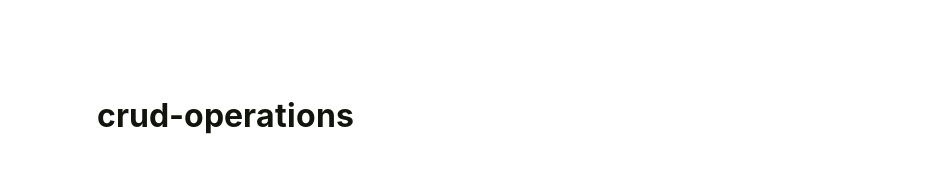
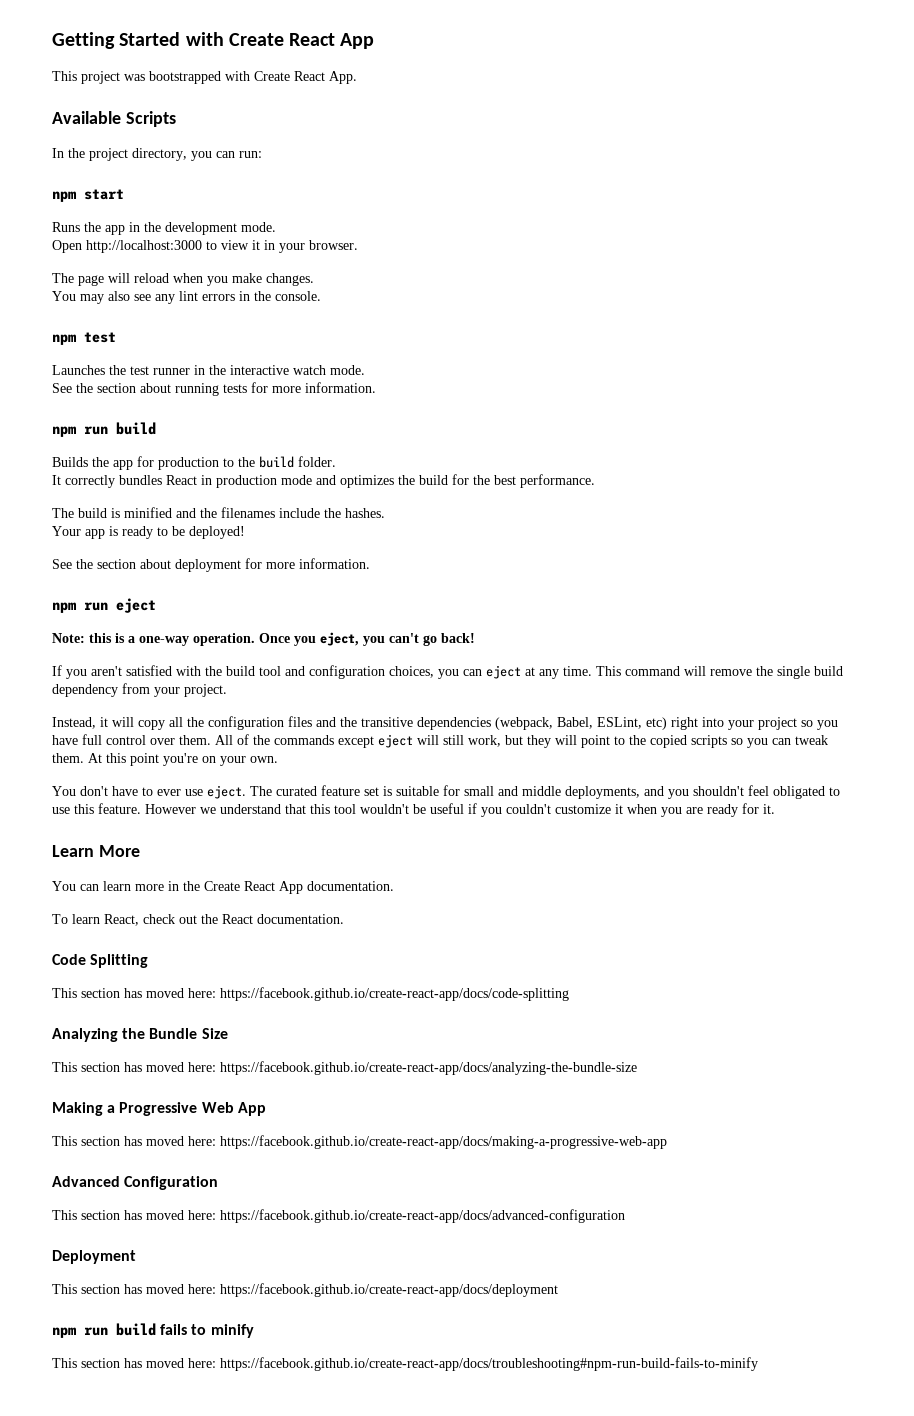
- crud-operations
+ Getting Started with Create React App
+ This project was bootstrapped with Create React App.
+ Available Scripts
+ In the project directory, you can run:
+ npm start
+ Runs the app in the development mode.
+ Open http://localhost:3000 to view it in your browser.
+ The page will reload when you make changes.
+ You may also see any lint errors in the console.
+ npm test
+ Launches the test runner in the interactive watch mode.
+ See the section about running tests for more information.
+ npm run build
+ Builds the app for production to the build folder.
+ It correctly bundles React in production mode and optimizes the build for the best performance.
+ The build is minified and the filenames include the hashes.
+ Your app is ready to be deployed!
+ See the section about deployment for more information.
+ npm run eject
+ Note: this is a one-way operation. Once you eject, you can't go back!
+ If you aren't satisfied with the build tool and configuration choices, you can eject at any time. This command will remove the single build dependency from your project.
+ Instead, it will copy all the configuration files and the transitive dependencies (webpack, Babel, ESLint, etc) right into your project so you have full control over them. All of the commands except eject will still work, but they will point to the copied scripts so you can tweak them. At this point you're on your own.
+ You don't have to ever use eject. The curated feature set is suitable for small and middle deployments, and you shouldn't feel obligated to use this feature. However we understand that this tool wouldn't be useful if you couldn't customize it when you are ready for it.
+ Learn More
+ You can learn more in the Create React App documentation.
+ To learn React, check out the React documentation.
+ Code Splitting
+ This section has moved here: https://facebook.github.io/create-react-app/docs/code-splitting
+ Analyzing the Bundle Size
+ This section has moved here: https://facebook.github.io/create-react-app/docs/analyzing-the-bundle-size
+ Making a Progressive Web App
+ This section has moved here: https://facebook.github.io/create-react-app/docs/making-a-progressive-web-app
+ Advanced Configuration
+ This section has moved here: https://facebook.github.io/create-react-app/docs/advanced-configuration
+ Deployment
+ This section has moved here: https://facebook.github.io/create-react-app/docs/deployment
+ npm run build fails to minify
+ This section has moved here: https://facebook.github.io/create-react-app/docs/troubleshooting#npm-run-build-fails-to-minify

